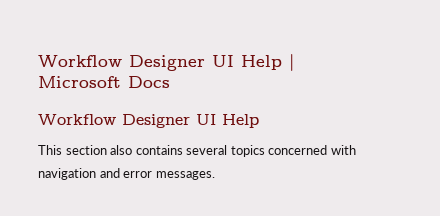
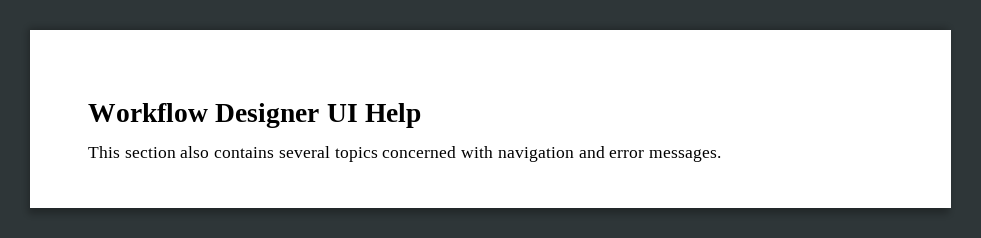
- Workflow Designer UI Help | Microsoft Docs

